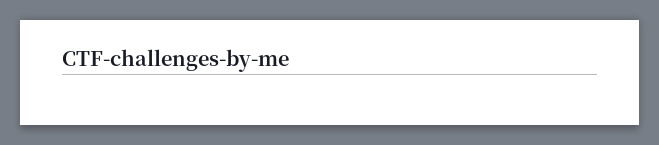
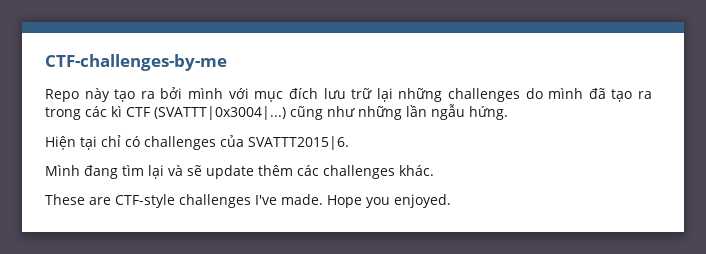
+ Repo này tạo ra bởi mình với mục đích lưu trữ lại những challenges do mình đã tạo ra trong các kì CTF (SVATTT|0x3004|...) cũng như những lần ngẫu hứng.
+ Hiện tại chỉ có challenges của SVATTT2015|6.
+ Mình đang tìm lại và sẽ update thêm các challenges khác.
+ These are CTF-style challenges I've made. Hope you enjoyed.

